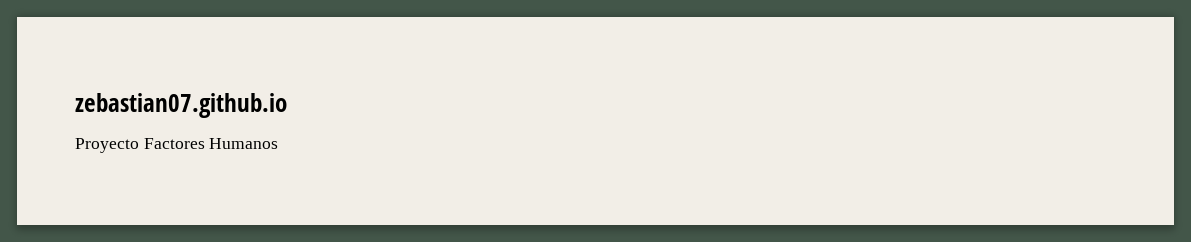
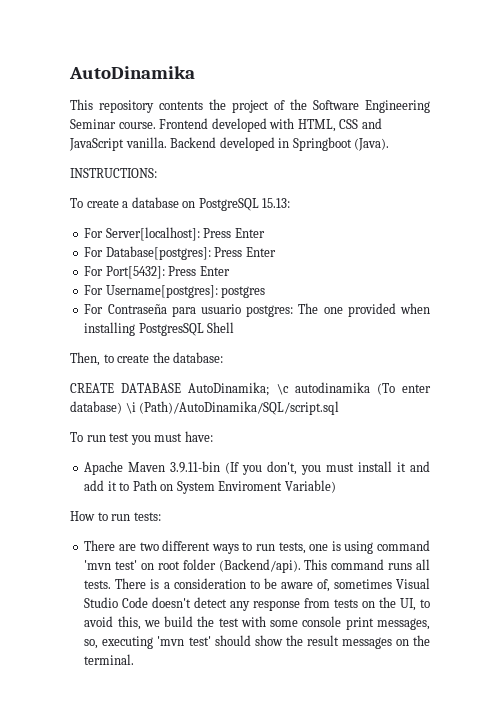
- zebastian07.github.io
- Proyecto Factores Humanos
+ AutoDinamika
+ This repository contents the project of the Software Engineering Seminar course. Frontend developed with HTML, CSS and JavaScript vanilla. Backend developed in Springboot (Java).
+ INSTRUCTIONS:
+ To create a database on PostgreSQL 15.13:
+ For Server[localhost]: Press Enter
+ For Database[postgres]: Press Enter
+ For Port[5432]: Press Enter
+ For Username[postgres]: postgres
+ For Contraseña para usuario postgres: The one provided when installing PostgresSQL Shell
+ Then, to create the database:
+ CREATE DATABASE AutoDinamika; \c autodinamika (To enter database) \i (Path)/AutoDinamika/SQL/script.sql
+ To run test you must have:
+ Apache Maven 3.9.11-bin (If you don't, you must install it and add it to Path on System Enviroment Variable)
+ How to run tests:
+ There are two different ways to run tests, one is using command 'mvn test' on root folder (Backend/api). This command runs all tests. There is a consideration to be aware of, sometimes Visual Studio Code doesn't detect any response from tests on the UI, to avoid this, we build the test with some console print messages, so, executing 'mvn test' should show the result messages on the terminal.

